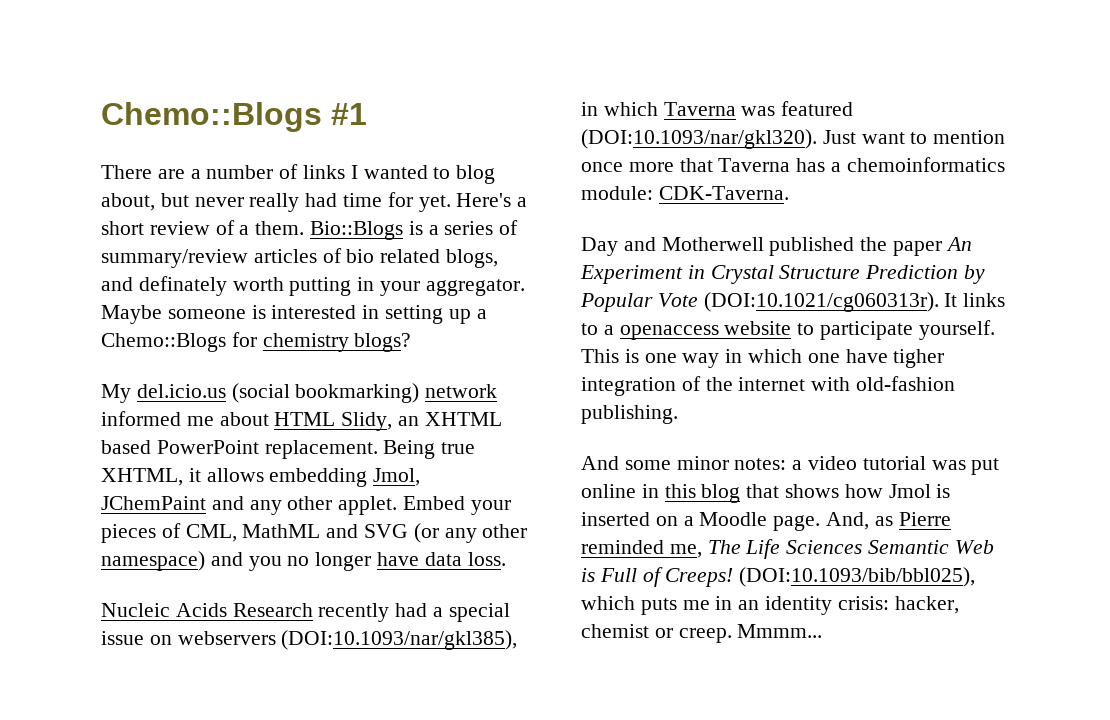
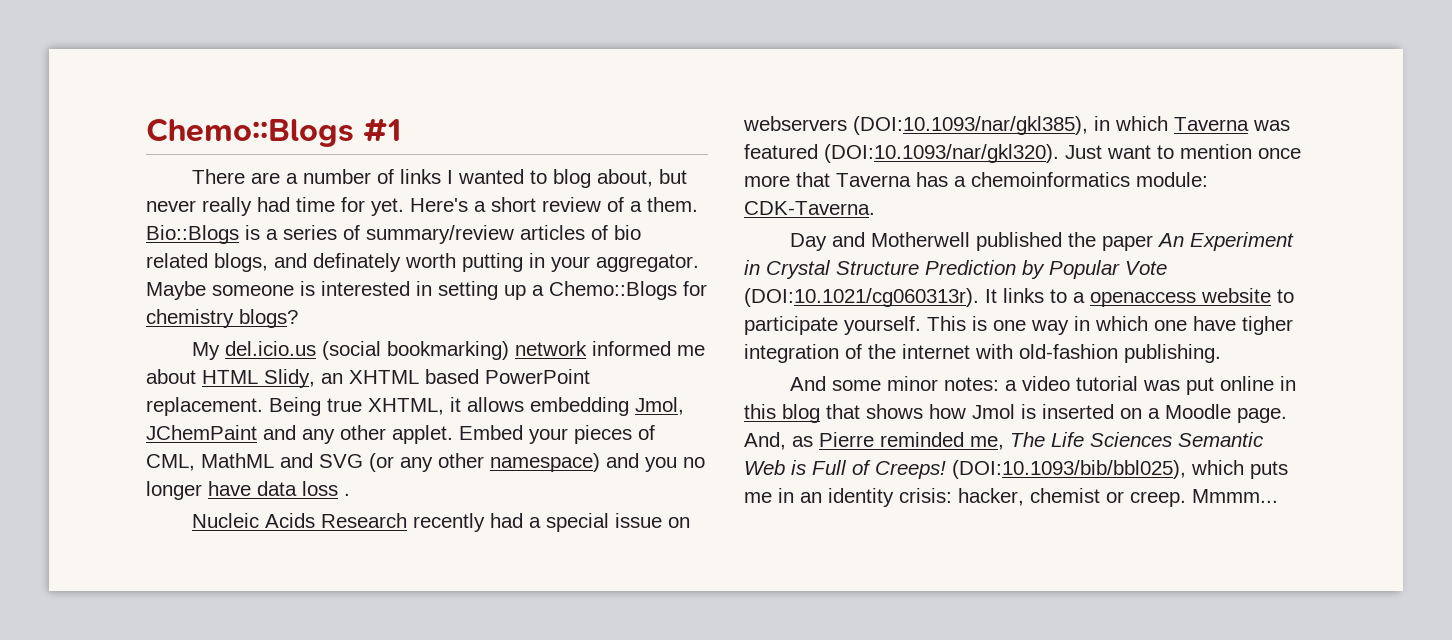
- Embed your pieces of CML, MathML and SVG (or any other namespace) and you no longer have data loss.
+ Embed your pieces of CML, MathML and SVG (or any other namespace) and you no longer have data loss .

